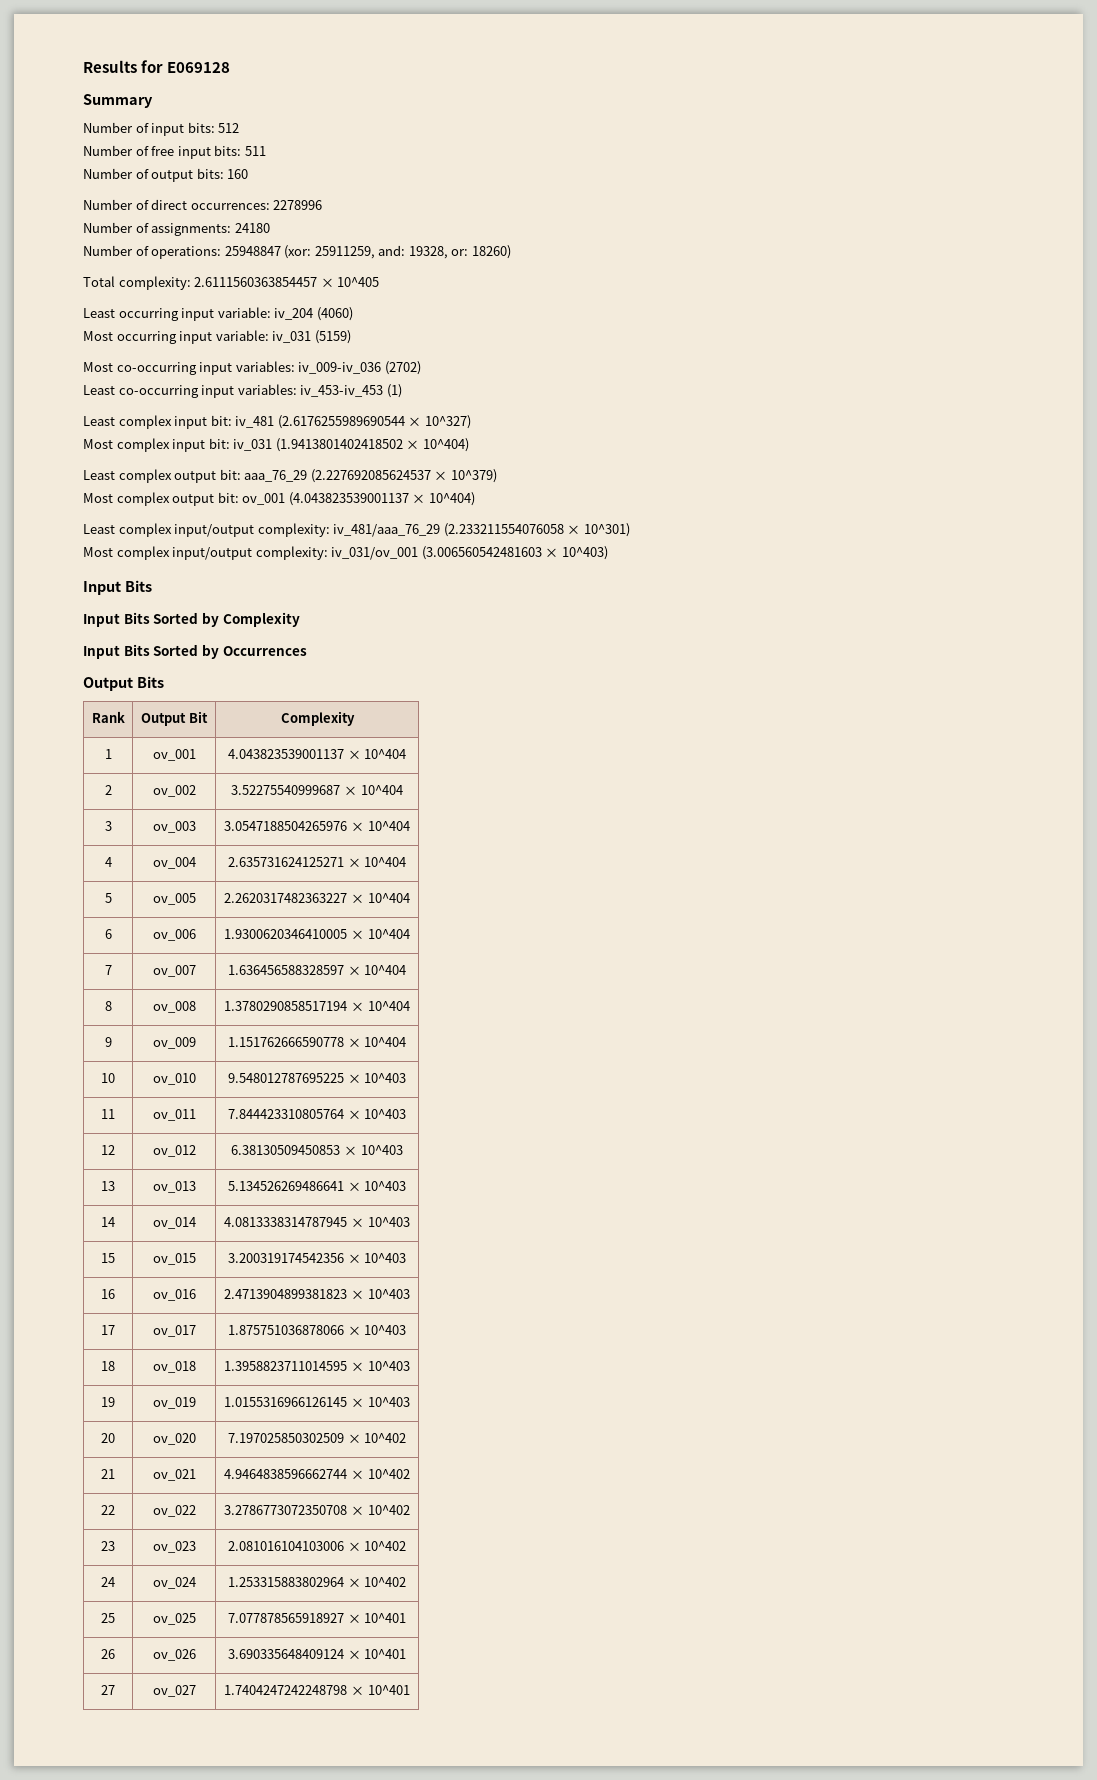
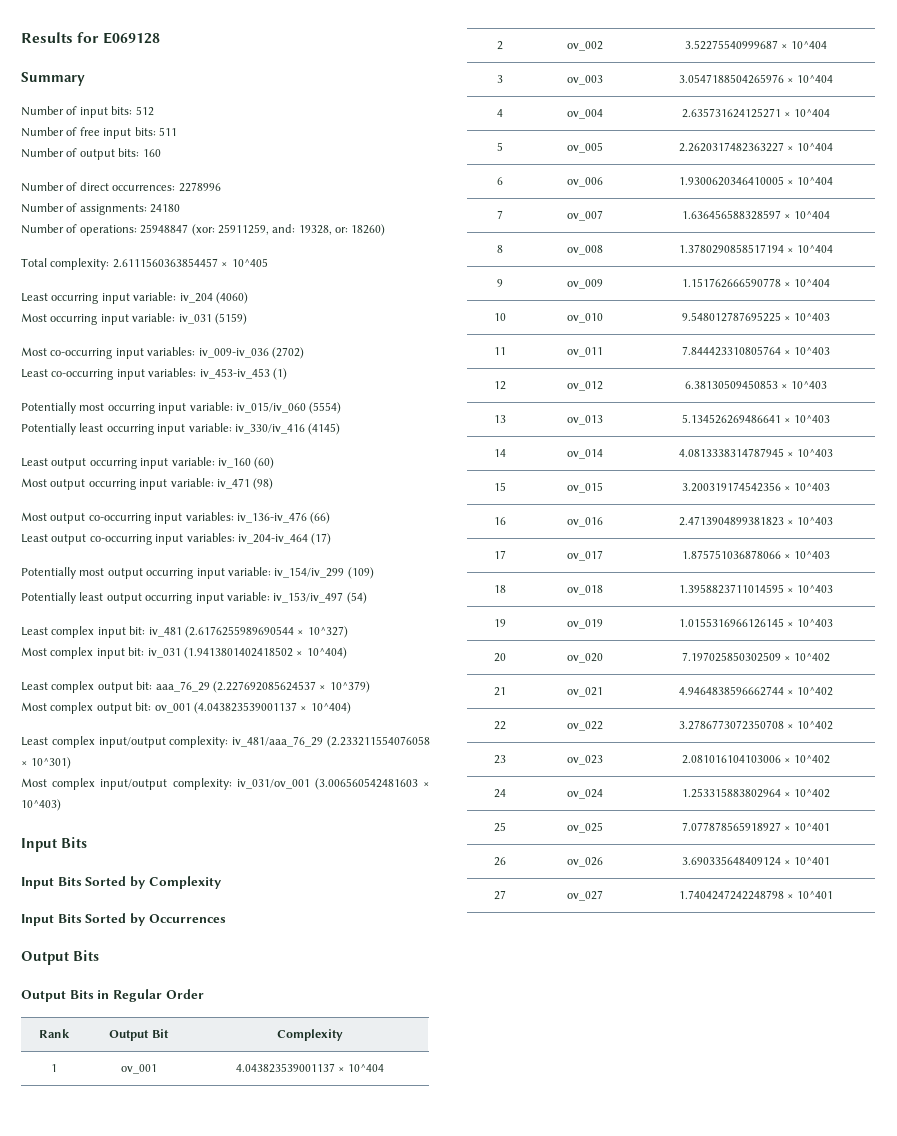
+ Potentially most occurring input variable: iv_015/iv_060 (5554)
+ Potentially least occurring input variable: iv_330/iv_416 (4145)
+ Least output occurring input variable: iv_160 (60)
+ Most output occurring input variable: iv_471 (98)
+ Most output co-occurring input variables: iv_136-iv_476 (66)
+ Least output co-occurring input variables: iv_204-iv_464 (17)
+ Potentially most output occurring input variable: iv_154/iv_299 (109)
+ Potentially least output occurring input variable: iv_153/iv_497 (54)
+ Output Bits in Regular Order

